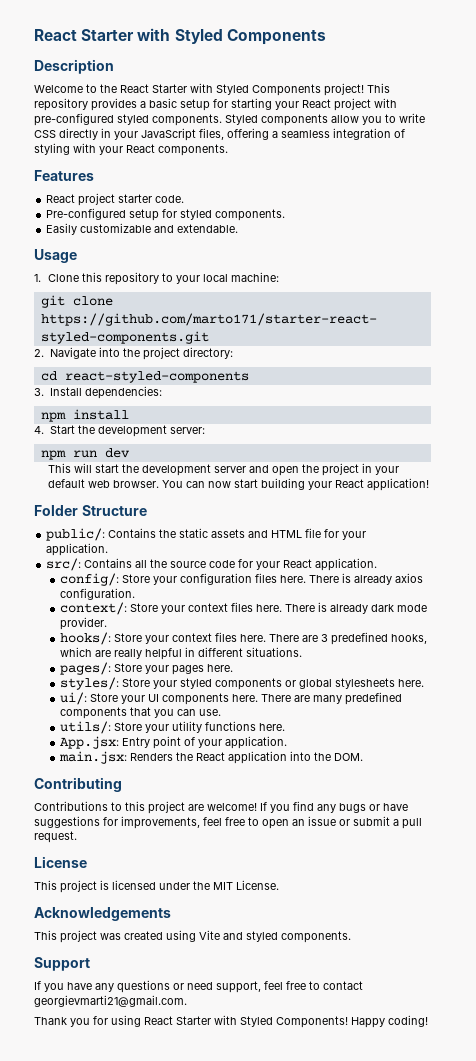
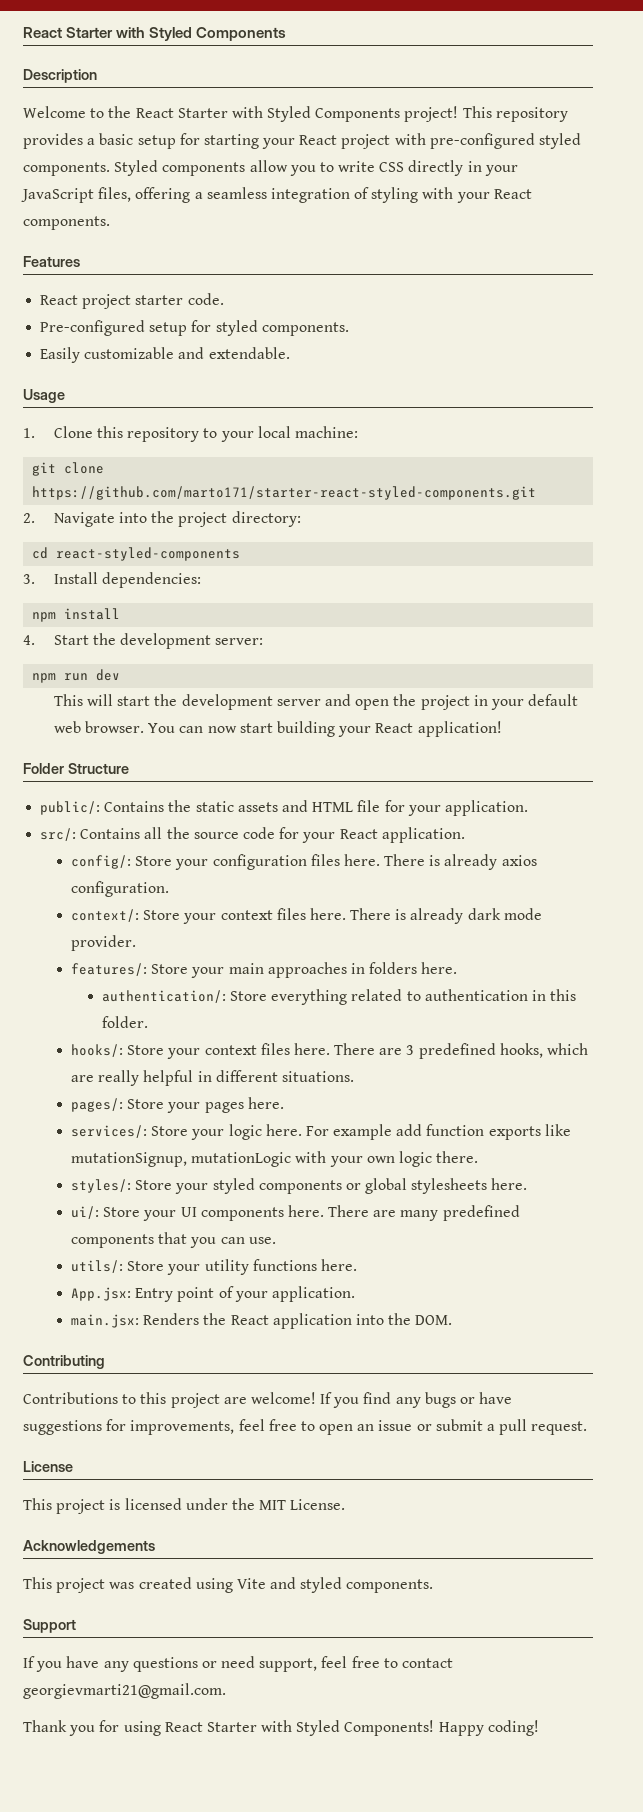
+ features/: Store your main approaches in folders here.
+ authentication/: Store everything related to authentication in this folder.
+ services/: Store your logic here. For example add function exports like mutationSignup, mutationLogic with your own logic there.

